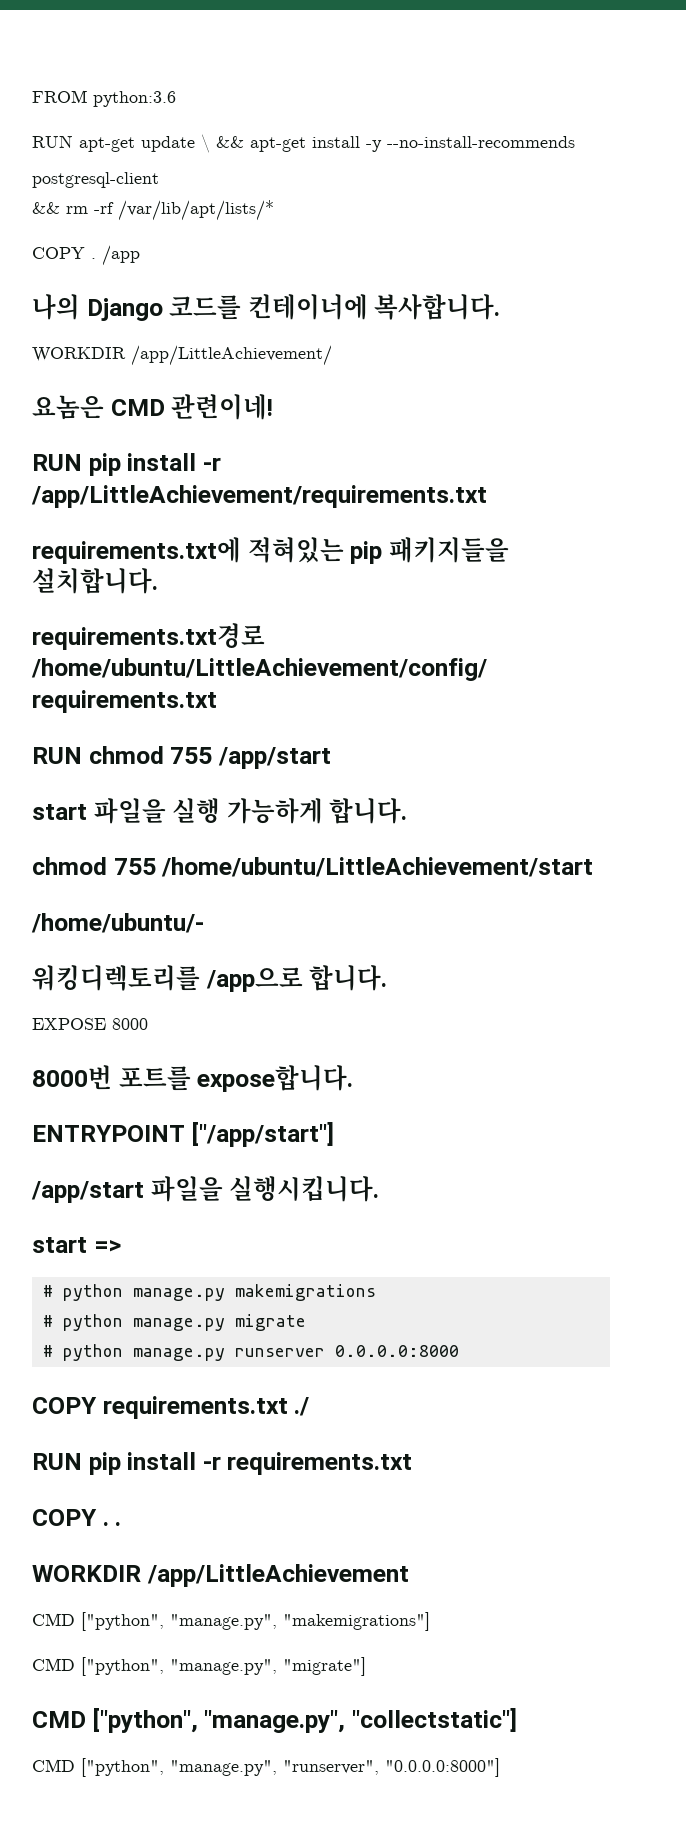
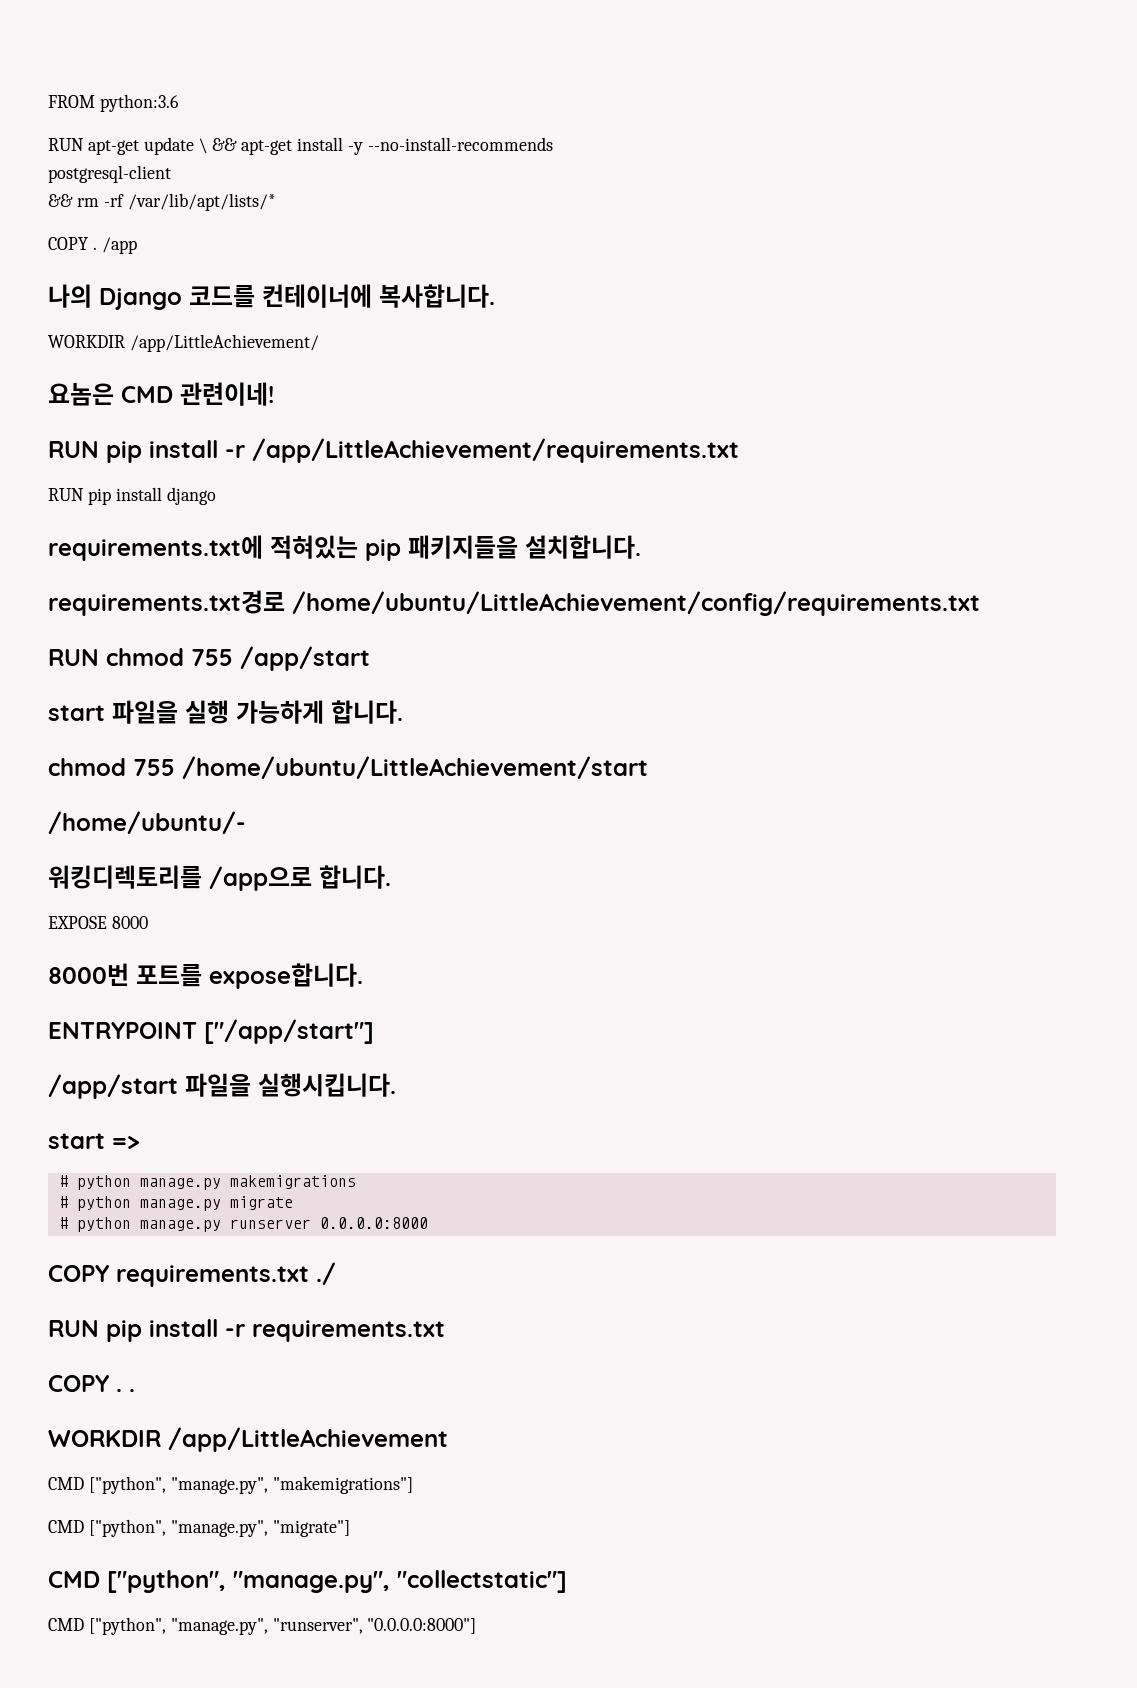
+ RUN pip install django

